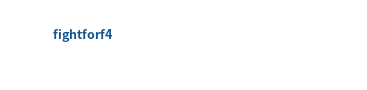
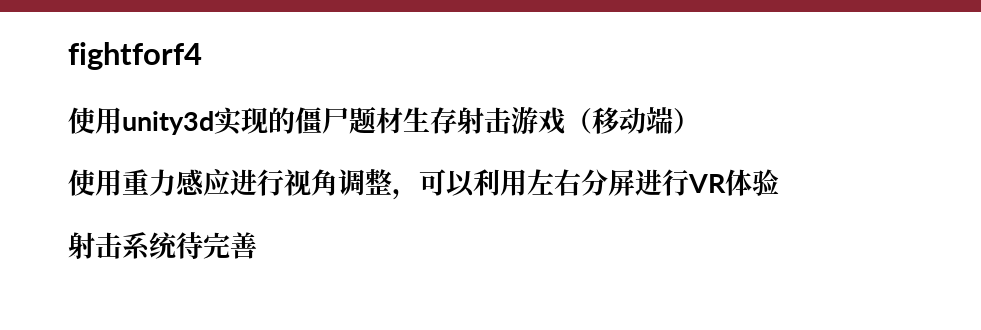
+ 使用unity3d实现的僵尸题材生存射击游戏（移动端）
+ 使用重力感应进行视角调整，可以利用左右分屏进行VR体验
+ 射击系统待完善

